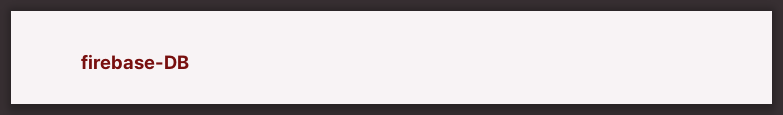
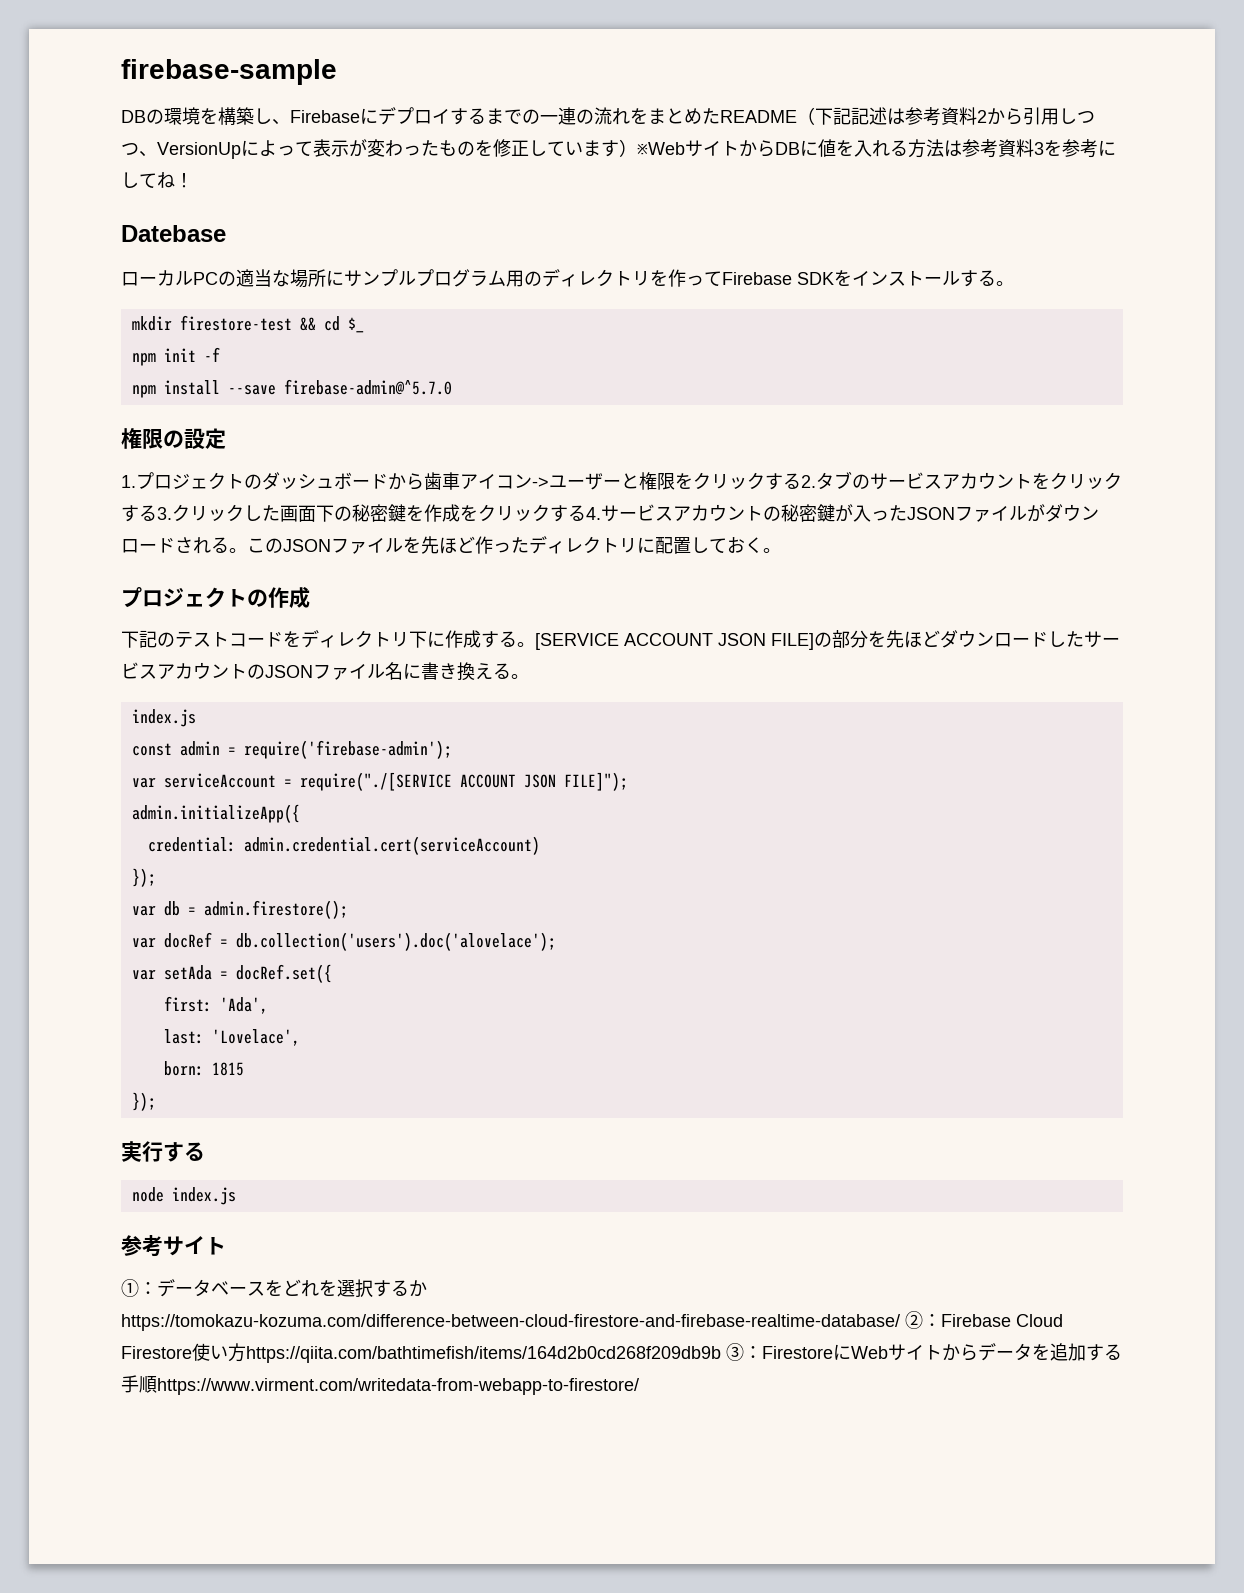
- firebase-DB
+ firebase-sample
+ DBの環境を構築し、Firebaseにデプロイするまでの一連の流れをまとめたREADME（下記記述は参考資料2から引用しつつ、VersionUpによって表示が変わったものを修正しています）※WebサイトからDBに値を入れる方法は参考資料3を参考にしてね！
+ Datebase
+ ローカルPCの適当な場所にサンプルプログラム用のディレクトリを作ってFirebase SDKをインストールする。
+ mkdir firestore-test && cd $_
+ npm init -f
+ npm install --save firebase-admin@^5.7.0
+ 権限の設定
+ 1.プロジェクトのダッシュボードから歯車アイコン->ユーザーと権限をクリックする2.タブのサービスアカウントをクリックする3.クリックした画面下の秘密鍵を作成をクリックする4.サービスアカウントの秘密鍵が入ったJSONファイルがダウンロードされる。このJSONファイルを先ほど作ったディレクトリに配置しておく。
+ プロジェクトの作成
+ 下記のテストコードをディレクトリ下に作成する。[SERVICE ACCOUNT JSON FILE]の部分を先ほどダウンロードしたサービスアカウントのJSONファイル名に書き換える。
+ index.js
+ const admin = require('firebase-admin');
+ var serviceAccount = require("./[SERVICE ACCOUNT JSON FILE]");
+ admin.initializeApp({
+ credential: admin.credential.cert(serviceAccount)
+ });
+ var db = admin.firestore();
+ var docRef = db.collection('users').doc('alovelace');
+ var setAda = docRef.set({
+ first: 'Ada',
+ last: 'Lovelace',
+ born: 1815
+ });
+ 実行する
+ node index.js
+ 参考サイト
+ ①：データベースをどれを選択するかhttps://tomokazu-kozuma.com/difference-between-cloud-firestore-and-firebase-realtime-database/ ②：Firebase Cloud Firestore使い方https://qiita.com/bathtimefish/items/164d2b0cd268f209db9b ③：FirestoreにWebサイトからデータを追加する手順https://www.virment.com/writedata-from-webapp-to-firestore/

